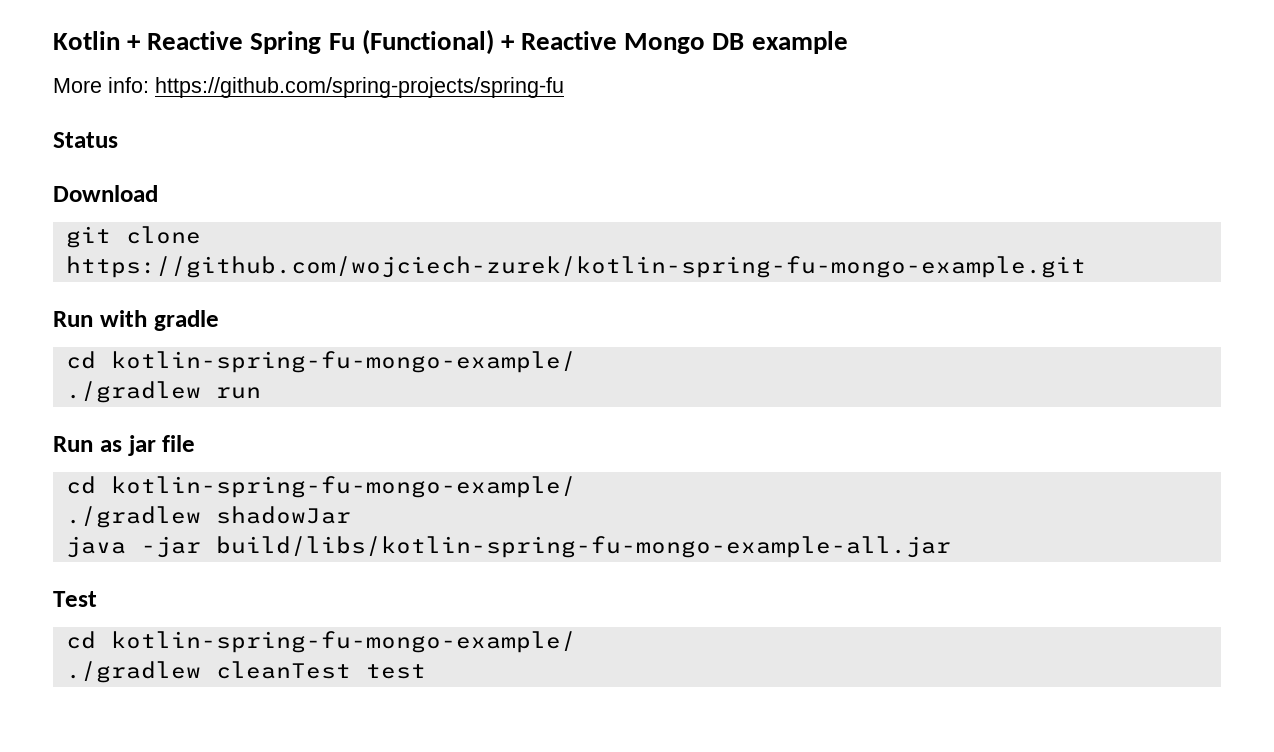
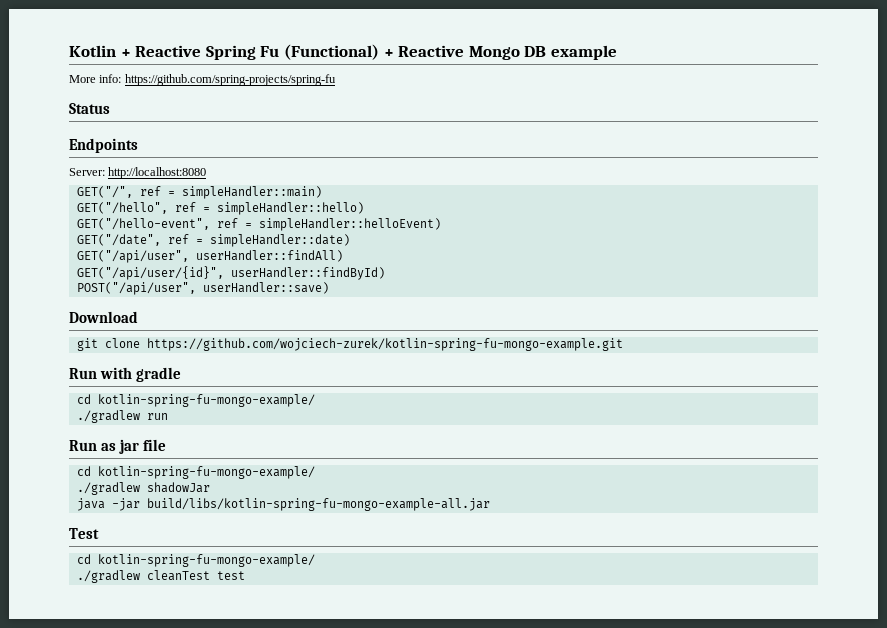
+ Endpoints
+ Server: http://localhost:8080
+ GET("/", ref = simpleHandler::main)
+ GET("/hello", ref = simpleHandler::hello)
+ GET("/hello-event", ref = simpleHandler::helloEvent)
+ GET("/date", ref = simpleHandler::date)
+ GET("/api/user", userHandler::findAll)
+ GET("/api/user/{id}", userHandler::findById)
+ POST("/api/user", userHandler::save)

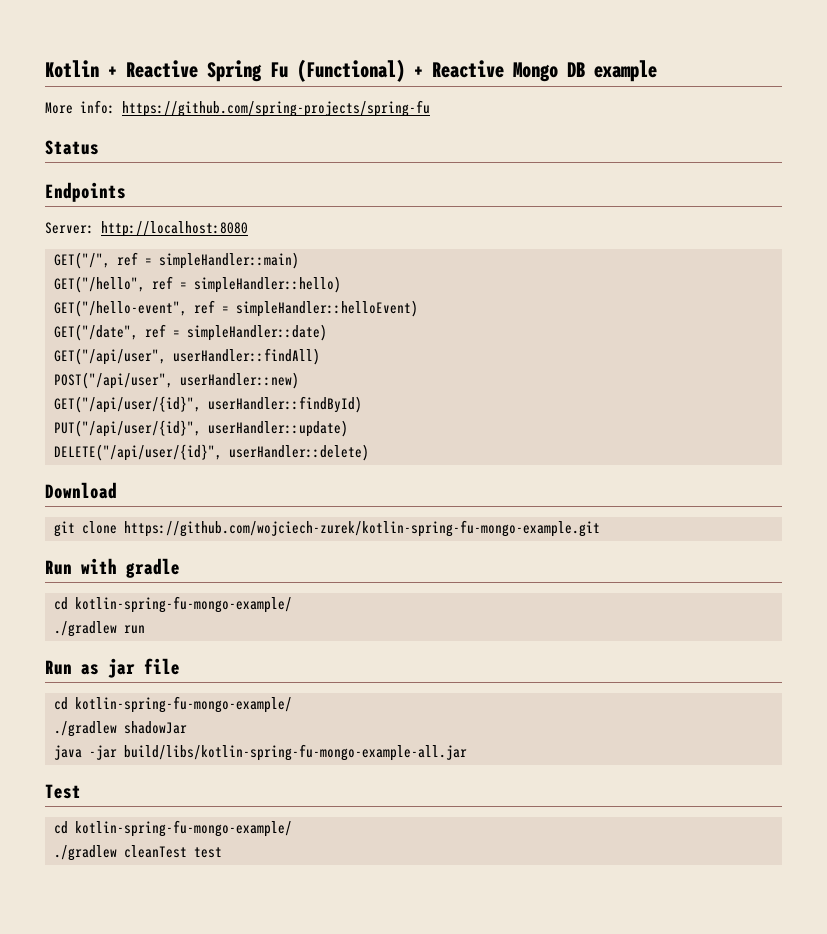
+ POST("/api/user", userHandler::new)
- POST("/api/user", userHandler::save)
+ PUT("/api/user/{id}", userHandler::update)
+ DELETE("/api/user/{id}", userHandler::delete)

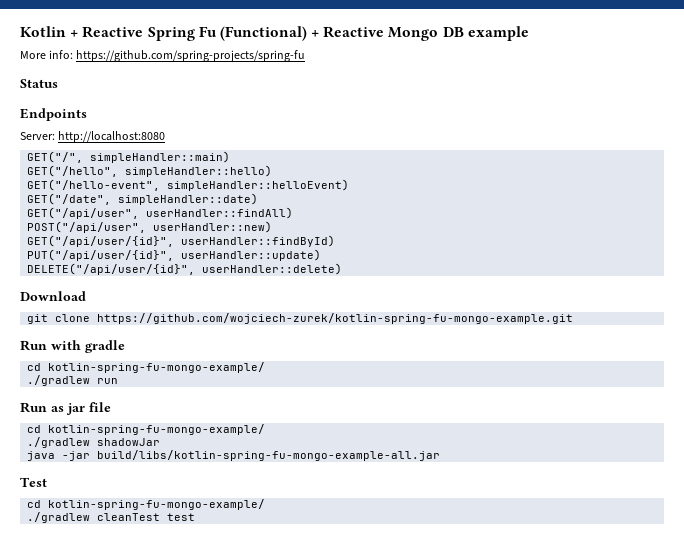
- GET("/", ref = simpleHandler::main)
+ GET("/", simpleHandler::main)
- GET("/hello", ref = simpleHandler::hello)
+ GET("/hello", simpleHandler::hello)
- GET("/hello-event", ref = simpleHandler::helloEvent)
+ GET("/hello-event", simpleHandler::helloEvent)
- GET("/date", ref = simpleHandler::date)
+ GET("/date", simpleHandler::date)

